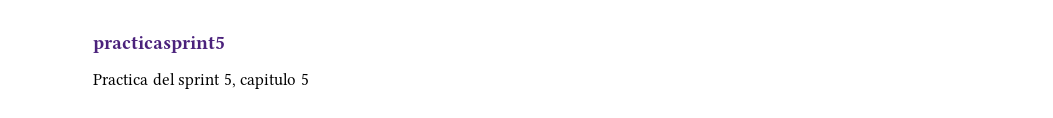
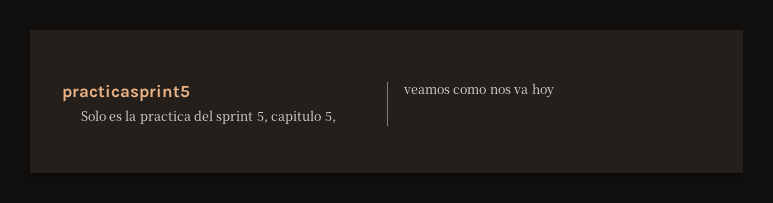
- Practica del sprint 5, capitulo 5
+ Solo es la practica del sprint 5, capitulo 5, veamos como nos va hoy

